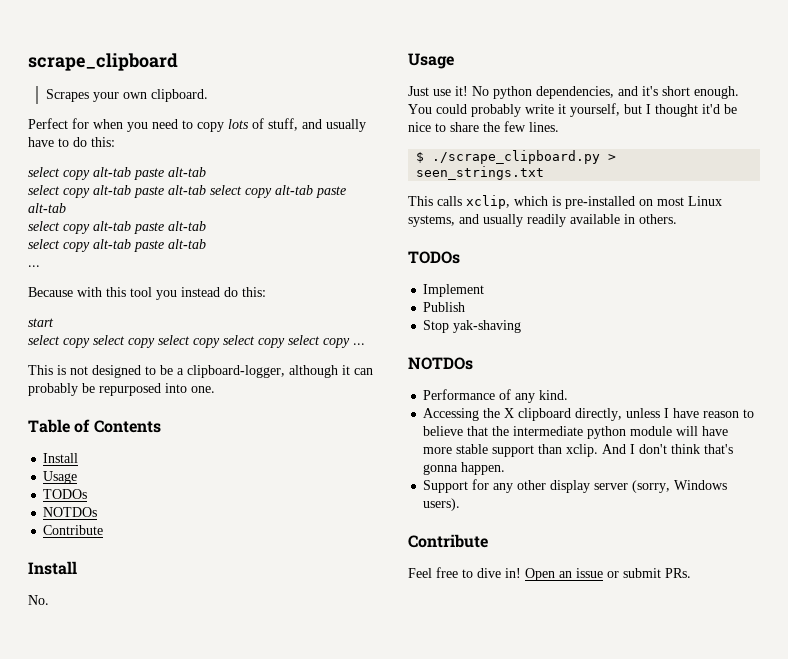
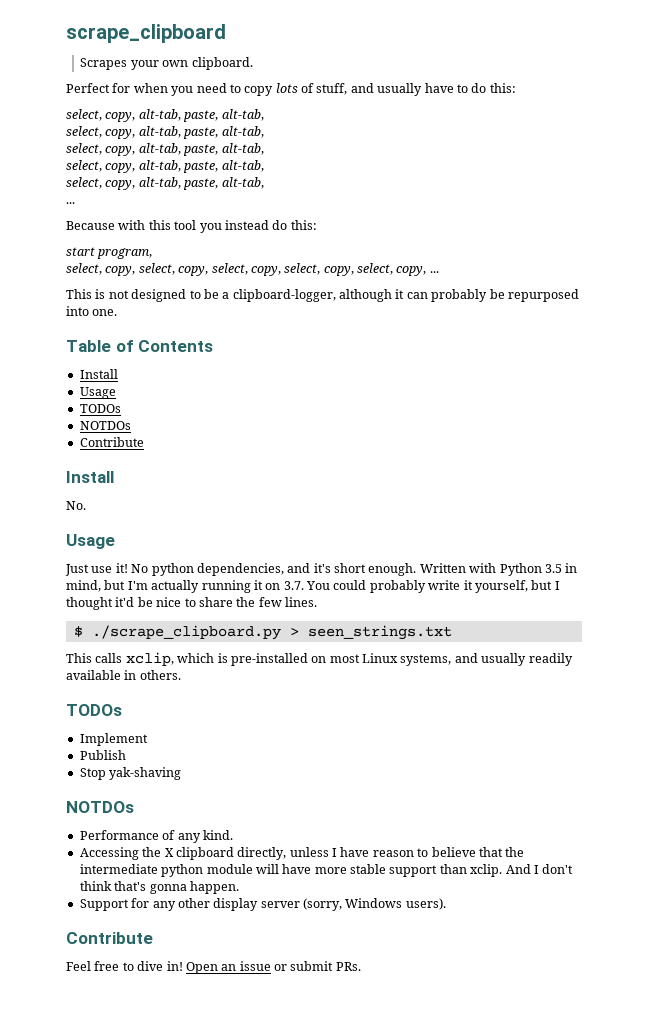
  Perfect for when you need to copy lots of stuff, and usually have to do this:
- select copy alt-tab paste alt-tab
- select copy alt-tab paste alt-tab select copy alt-tab paste alt-tab
- select copy alt-tab paste alt-tab
- select copy alt-tab paste alt-tab
+ select, copy, alt-tab, paste, alt-tab,
+ select, copy, alt-tab, paste, alt-tab,
+ select, copy, alt-tab, paste, alt-tab,
+ select, copy, alt-tab, paste, alt-tab,
+ select, copy, alt-tab, paste, alt-tab,
- start
- select copy select copy select copy select copy select copy ...
+ start program,
+ select, copy, select, copy, select, copy, select, copy, select, copy, ...
- You could probably write it yourself, but I thought it'd be nice to share the few lines.
+ Written with Python 3.5 in mind, but I'm actually running it on 3.7. You could probably write it yourself, but I thought it'd be nice to share the few lines.

